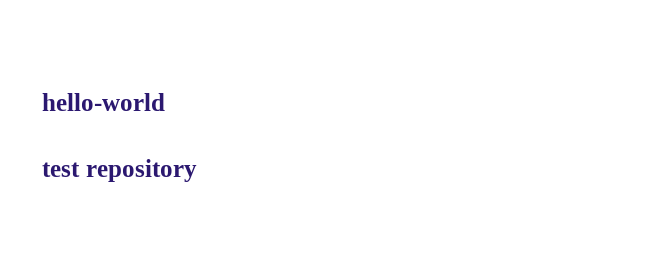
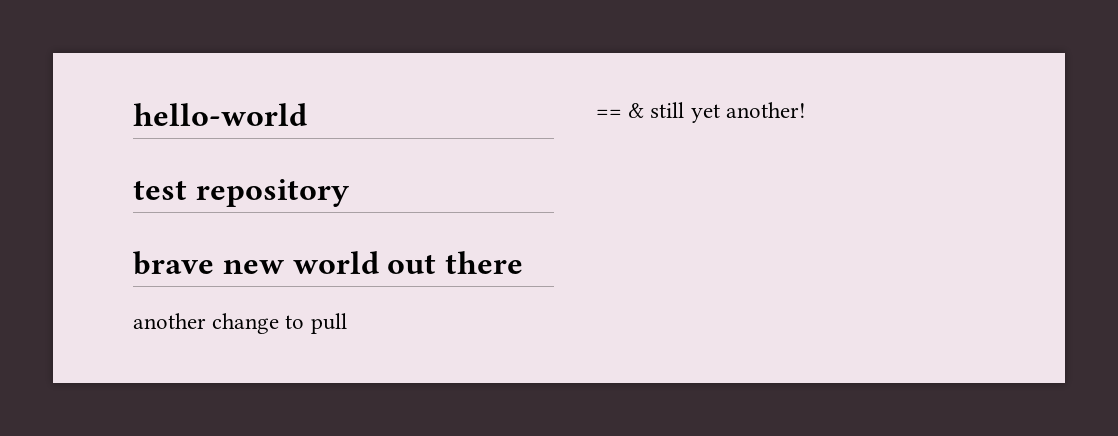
+ brave new world out there
+ another change to pull
+ == & still yet another!

